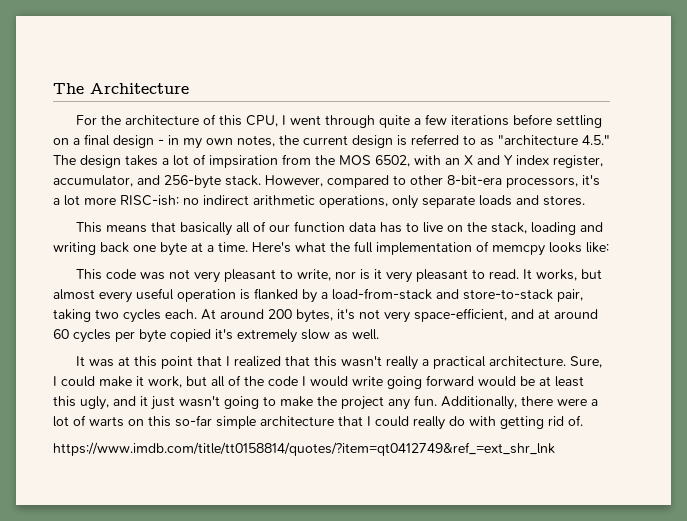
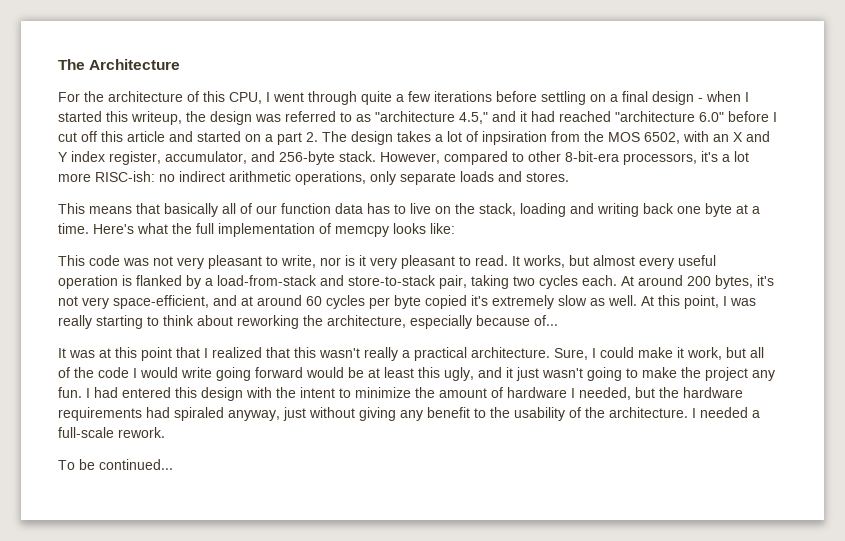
- For the architecture of this CPU, I went through quite a few iterations before settling on a final design - in my own notes, the current design is referred to as "architecture 4.5." The design takes a lot of impsiration from the MOS 6502, with an X and Y index register, accumulator, and 256-byte stack.
+ For the architecture of this CPU, I went through quite a few iterations before settling on a final design - when I started this writeup, the design was referred to as "architecture 4.5," and it had reached "architecture 6.0" before I cut off this article and started on a part 2. The design takes a lot of inpsiration from the MOS 6502, with an X and Y index register, accumulator, and 256-byte stack.
+ At this point, I was really starting to think about reworking the architecture, especially because of...
- Additionally, there were a lot of warts on this so-far simple architecture that I could really do with getting rid of.
- https://www.imdb.com/title/tt0158814/quotes/?item=qt0412749&ref_=ext_shr_lnk
+ I had entered this design with the intent to minimize the amount of hardware I needed, but the hardware requirements had spiraled anyway, just without giving any benefit to the usability of the architecture. I needed a full-scale rework.
+ To be continued...

